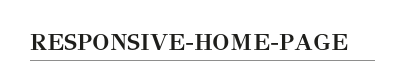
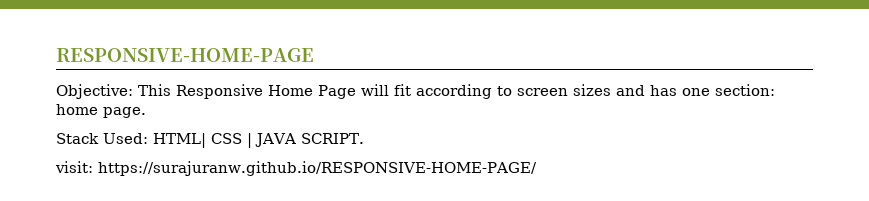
+ Objective: This Responsive Home Page will fit according to screen sizes and has one section: home page.
+ Stack Used: HTML| CSS | JAVA SCRIPT.
+ visit: https://surajuranw.github.io/RESPONSIVE-HOME-PAGE/

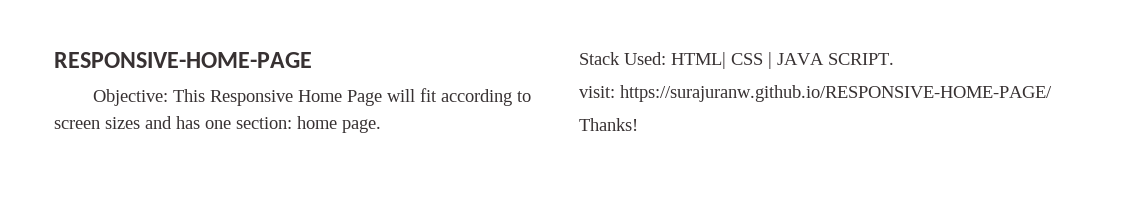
+ Thanks!

